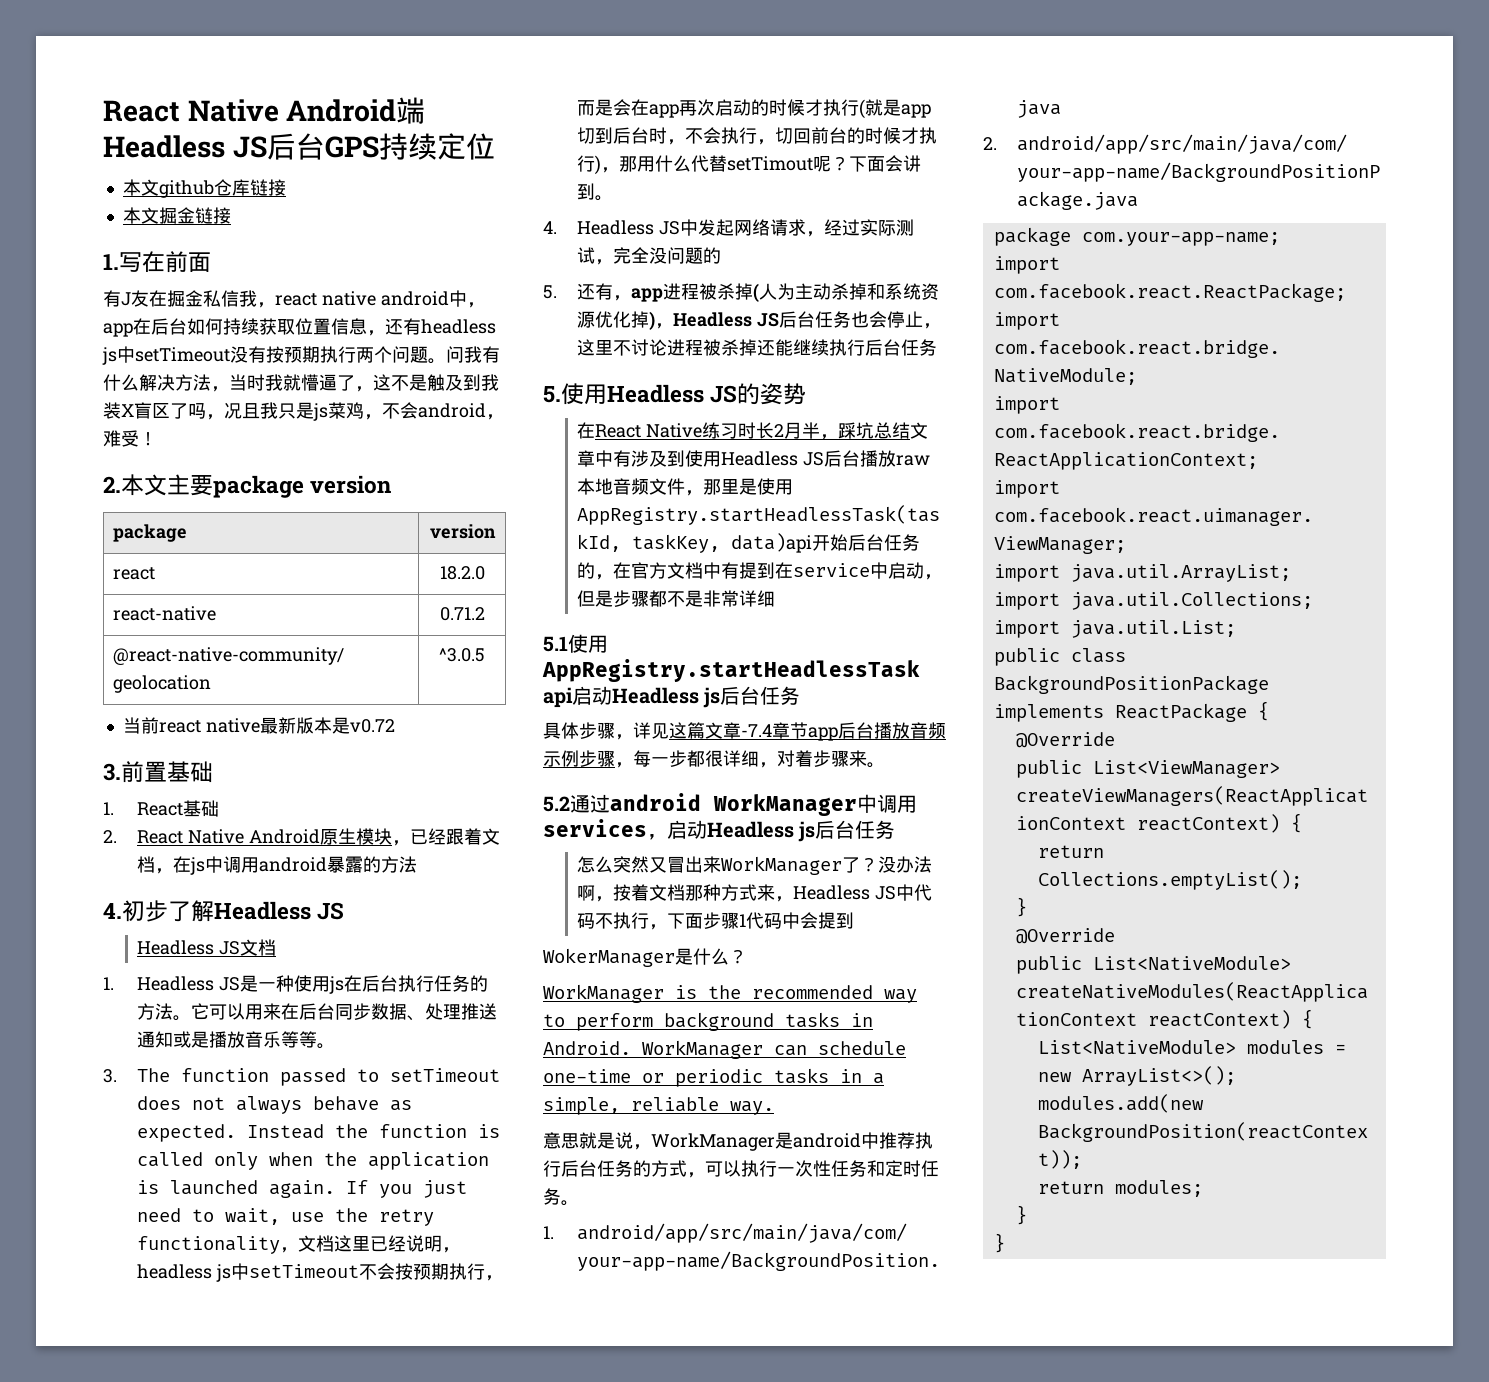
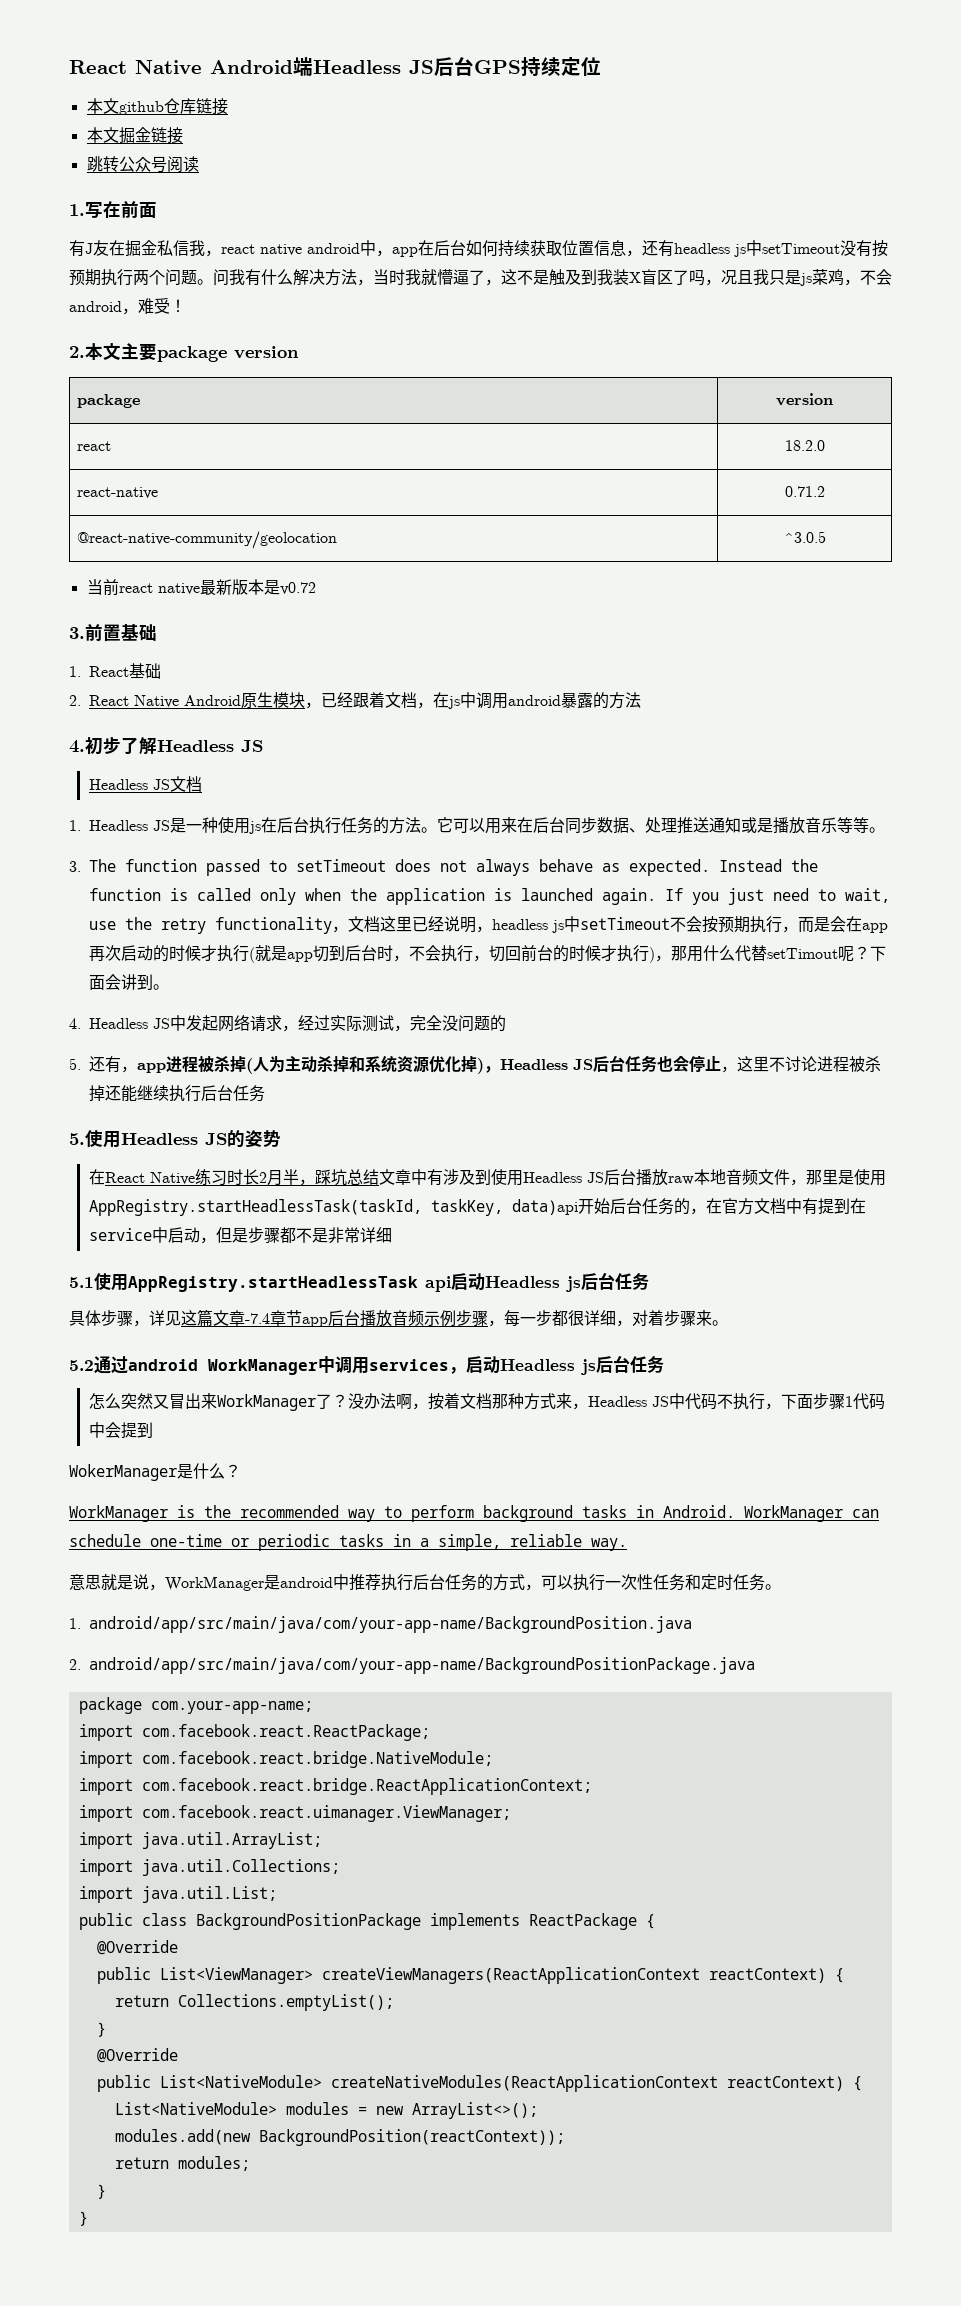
+ 跳转公众号阅读

